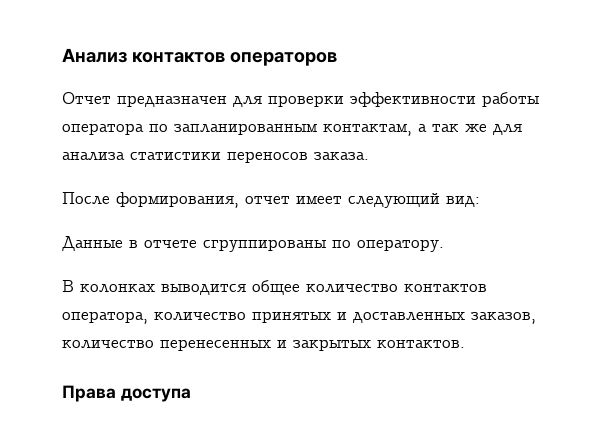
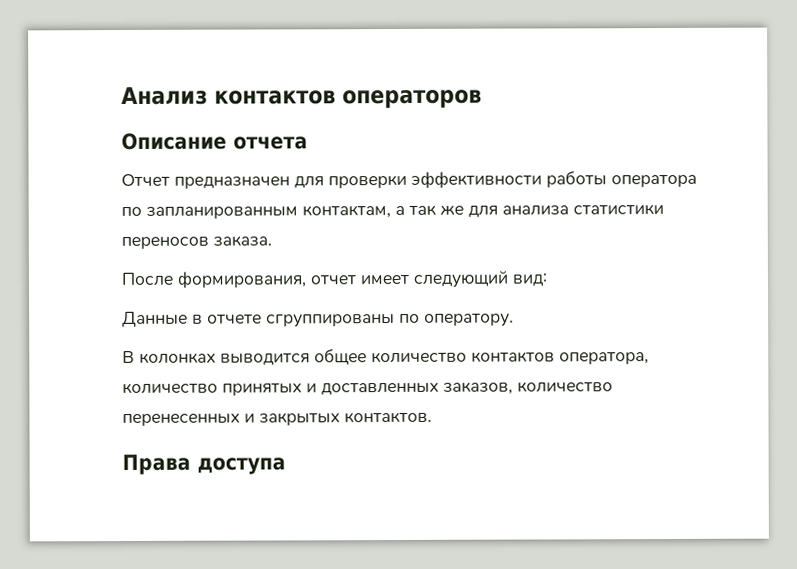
+ Описание отчета

